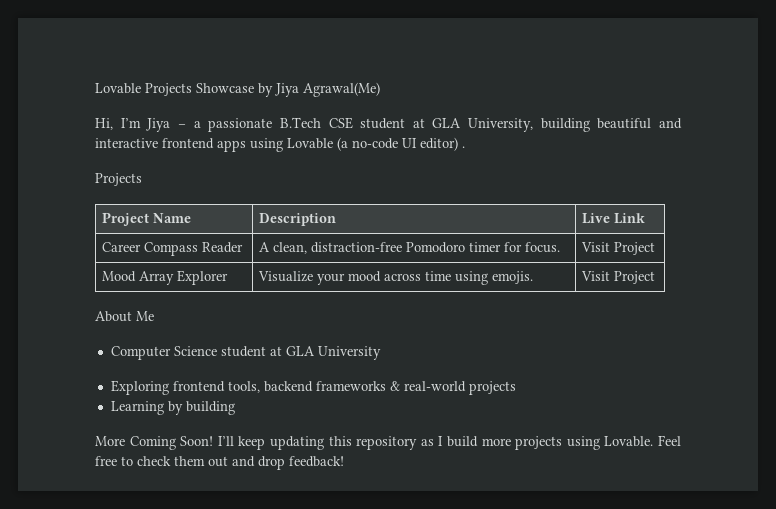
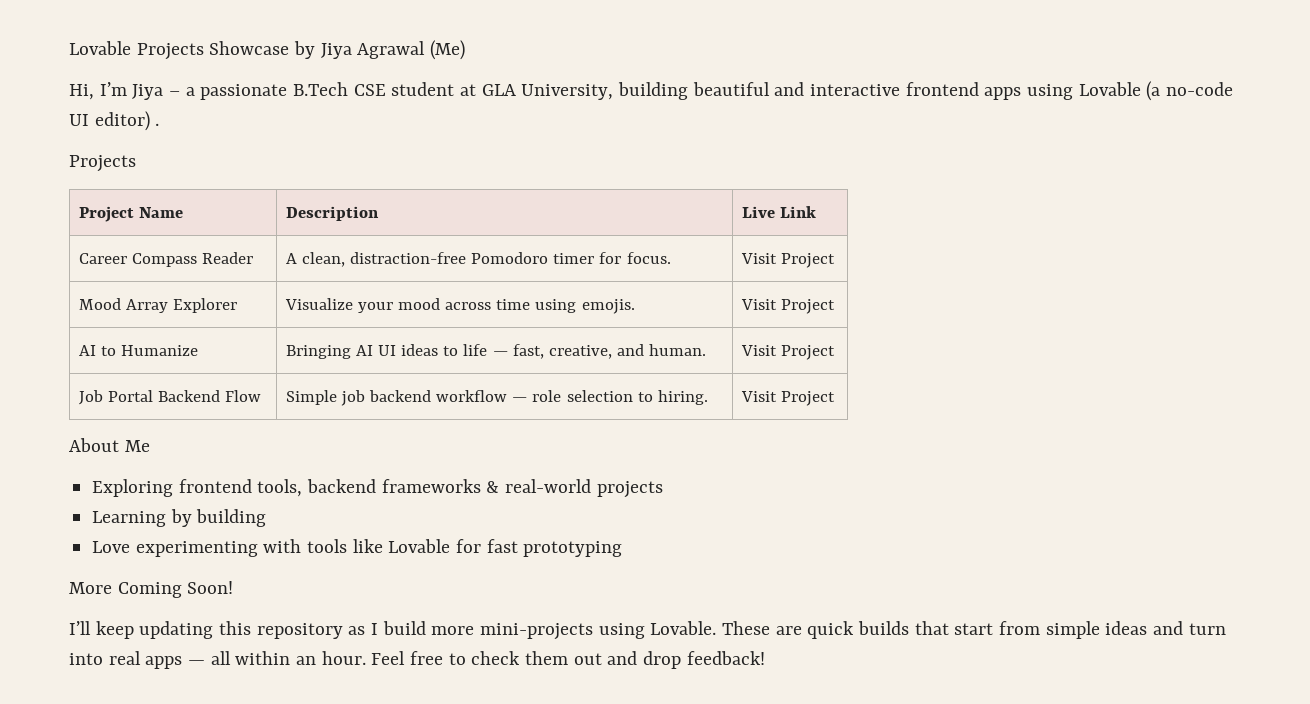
- Lovable Projects Showcase by Jiya Agrawal(Me)
+ Lovable Projects Showcase by Jiya Agrawal (Me)
+ AI to Humanize | Bringing AI UI ideas to life — fast, creative, and human. | Visit Project
+ Job Portal Backend Flow | Simple job backend workflow — role selection to hiring. | Visit Project
  About Me
- Computer Science student at GLA University
+ Love experimenting with tools like Lovable for fast prototyping
- More Coming Soon! I’ll keep updating this repository as I build more projects using Lovable.
+ More Coming Soon!
+ I’ll keep updating this repository as I build more mini-projects using Lovable.
+ These are quick builds that start from simple ideas and turn into real apps — all within an hour.

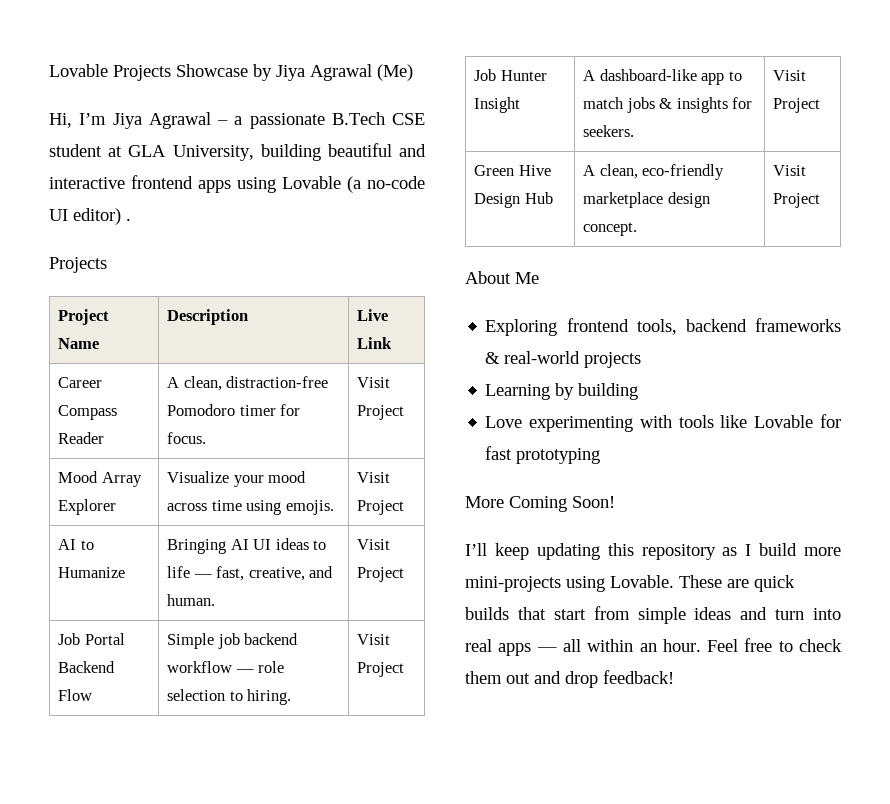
- Hi, I’m Jiya – a passionate B.Tech CSE student at GLA University, building beautiful and interactive frontend apps using Lovable (a no-code UI editor) .
+ Hi, I’m Jiya Agrawal – a passionate B.Tech CSE student at GLA University, building beautiful and interactive frontend apps using Lovable (a no-code UI editor) .
+ Job Hunter Insight | A dashboard-like app to match jobs & insights for seekers. | Visit Project
+ Green Hive Design Hub | A clean, eco-friendly marketplace design concept. | Visit Project

